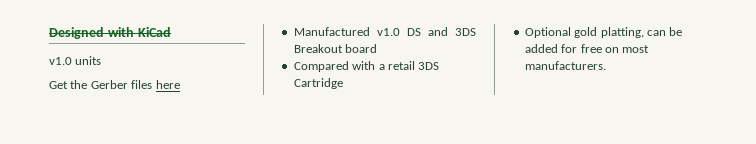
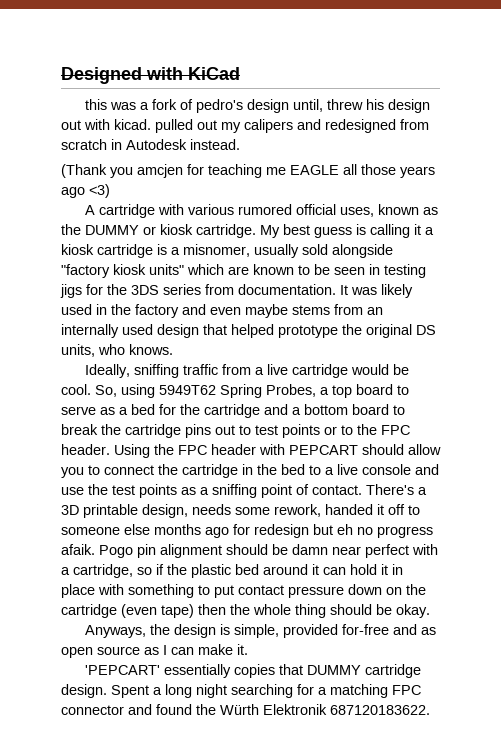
- v1.0 units
- Get the Gerber files here
- Manufactured v1.0 DS and 3DS Breakout board
- Compared with a retail 3DS Cartridge
- Optional gold platting, can be added for free on most manufacturers.
+ this was a fork of pedro's design until, threw his design out with kicad. pulled out my calipers and redesigned from scratch in Autodesk instead.
+ (Thank you amcjen for teaching me EAGLE all those years ago <3)
+ A cartridge with various rumored official uses, known as the DUMMY or kiosk cartridge. My best guess is calling it a kiosk cartridge is a misnomer, usually sold alongside "factory kiosk units" which are known to be seen in testing jigs for the 3DS series from documentation. It was likely used in the factory and even maybe stems from an internally used design that helped prototype the original DS units, who knows.
+ Ideally, sniffing traffic from a live cartridge would be cool. So, using 5949T62 Spring Probes, a top board to serve as a bed for the cartridge and a bottom board to break the cartridge pins out to test points or to the FPC header. Using the FPC header with PEPCART should allow you to connect the cartridge in the bed to a live console and use the test points as a sniffing point of contact. There's a 3D printable design, needs some rework, handed it off to someone else months ago for redesign but eh no progress afaik. Pogo pin alignment should be damn near perfect with a cartridge, so if the plastic bed around it can hold it in place with something to put contact pressure down on the cartridge (even tape) then the whole thing should be okay.
+ Anyways, the design is simple, provided for-free and as open source as I can make it.
+ 'PEPCART' essentially copies that DUMMY cartridge design. Spent a long night searching for a matching FPC connector and found the Würth Elektronik 687120183622.

